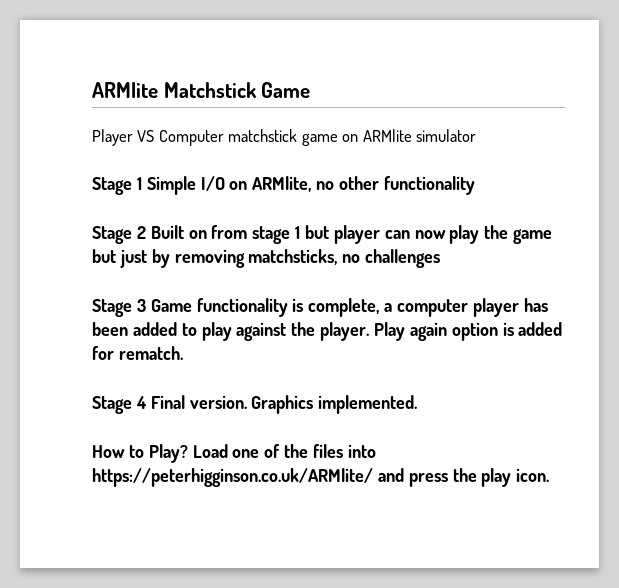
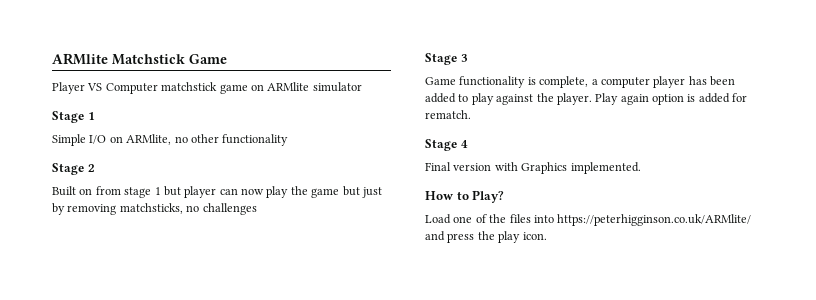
- Stage 1 Simple I/O on ARMlite, no other functionality
+ Stage 1
+ Simple I/O on ARMlite, no other functionality
- Stage 2 Built on from stage 1 but player can now play the game but just by removing matchsticks, no challenges
+ Stage 2
+ Built on from stage 1 but player can now play the game but just by removing matchsticks, no challenges
- Stage 3 Game functionality is complete, a computer player has been added to play against the player.
+ Stage 3
+ Game functionality is complete, a computer player has been added to play against the player.
- Stage 4 Final version. Graphics implemented.
+ Stage 4
+ Final version with Graphics implemented.
- How to Play? Load one of the files into https://peterhigginson.co.uk/ARMlite/ and press the play icon.
+ How to Play?
+ Load one of the files into https://peterhigginson.co.uk/ARMlite/ and press the play icon.

